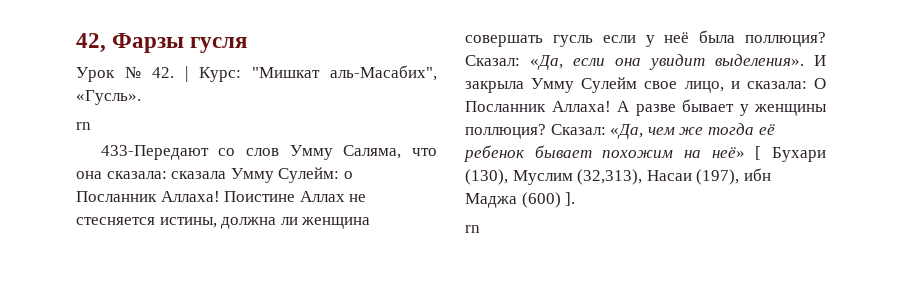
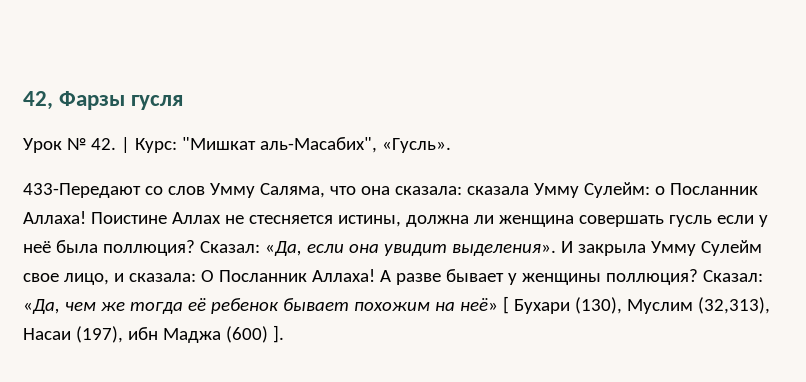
  Урок № 42. | Курс: "Мишкат аль-Масабих", «Гусль».
- rn
  Сказал: «Да, чем же тогда её ребенок бывает похожим на неё» [ Бухари (130), Муслим (32,313), Насаи (197), ибн Маджа (600) ].
- rn

